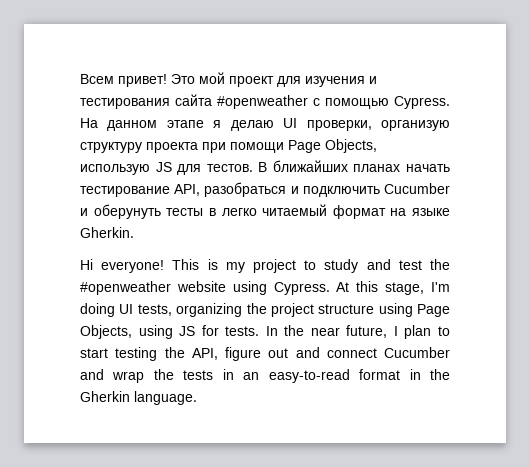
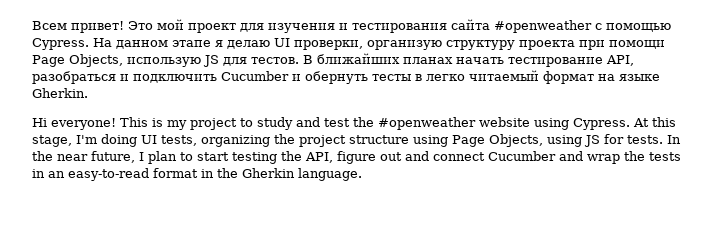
- В ближайших планах начать тестирование API, разобраться и подключить Cucumber и оберунуть тесты в легко читаемый формат на языке Gherkin.
+ В ближайших планах начать тестирование API, разобраться и подключить Cucumber и обернуть тесты в легко читаемый формат на языке Gherkin.

